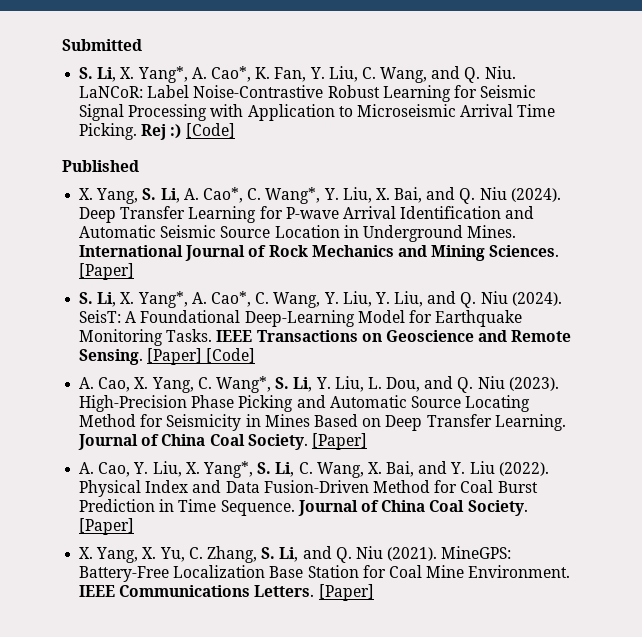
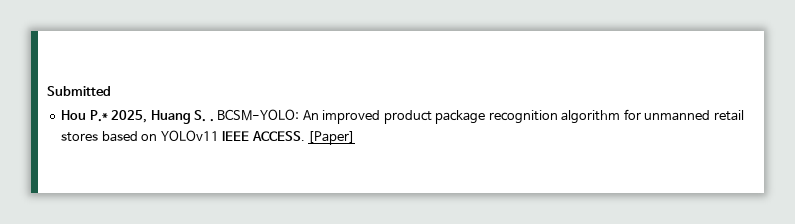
- S. Li, X. Yang*, A. Cao*, K. Fan, Y. Liu, C. Wang, and Q. Niu. LaNCoR: Label Noise-Contrastive Robust Learning for Seismic Signal Processing with Application to Microseismic Arrival Time Picking. Rej :) [Code]
- Published
- X. Yang, S. Li, A. Cao*, C. Wang*, Y. Liu, X. Bai, and Q. Niu (2024). Deep Transfer Learning for P-wave Arrival Identification and Automatic Seismic Source Location in Underground Mines. International Journal of Rock Mechanics and Mining Sciences. [Paper]
- S. Li, X. Yang*, A. Cao*, C. Wang, Y. Liu, Y. Liu, and Q. Niu (2024). SeisT: A Foundational Deep-Learning Model for Earthquake Monitoring Tasks. IEEE Transactions on Geoscience and Remote Sensing. [Paper] [Code]
- A. Cao, X. Yang, C. Wang*, S. Li, Y. Liu, L. Dou, and Q. Niu (2023). High-Precision Phase Picking and Automatic Source Locating Method for Seismicity in Mines Based on Deep Transfer Learning. Journal of China Coal Society. [Paper]
- A. Cao, Y. Liu, X. Yang*, S. Li, C. Wang, X. Bai, and Y. Liu (2022). Physical Index and Data Fusion-Driven Method for Coal Burst Prediction in Time Sequence. Journal of China Coal Society. [Paper]
- X. Yang, X. Yu, C. Zhang, S. Li, and Q. Niu (2021). MineGPS: Battery-Free Localization Base Station for Coal Mine Environment. IEEE Communications Letters.
+ Hou P.* 2025, Huang S. . BCSM-YOLO: An improved product package recognition algorithm for unmanned retail stores based on YOLOv11 IEEE ACCESS.

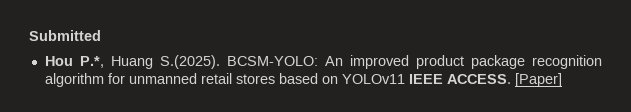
- Hou P.* 2025, Huang S. . BCSM-YOLO: An improved product package recognition algorithm for unmanned retail stores based on YOLOv11 IEEE ACCESS.
+ Hou P.*, Huang S.(2025). BCSM-YOLO: An improved product package recognition algorithm for unmanned retail stores based on YOLOv11 IEEE ACCESS.

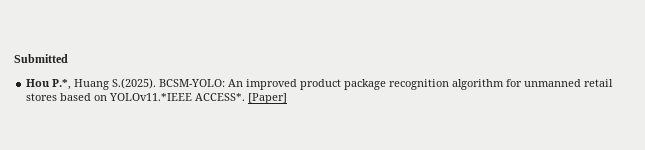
- Hou P.*, Huang S.(2025). BCSM-YOLO: An improved product package recognition algorithm for unmanned retail stores based on YOLOv11 IEEE ACCESS.
+ Hou P.*, Huang S.(2025). BCSM-YOLO: An improved product package recognition algorithm for unmanned retail stores based on YOLOv11.*IEEE ACCESS*.

